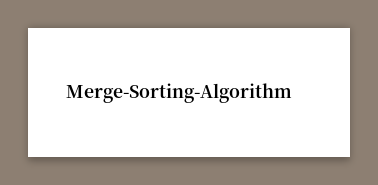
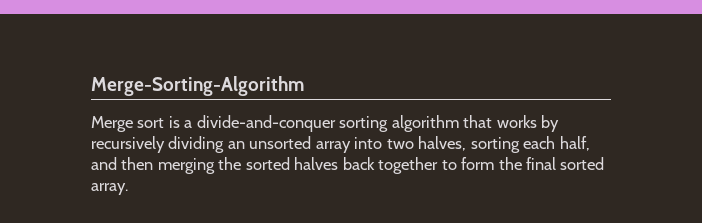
+ Merge sort is a divide-and-conquer sorting algorithm that works by recursively dividing an unsorted array into two halves, sorting each half, and then merging the sorted halves back together to form the final sorted array.

